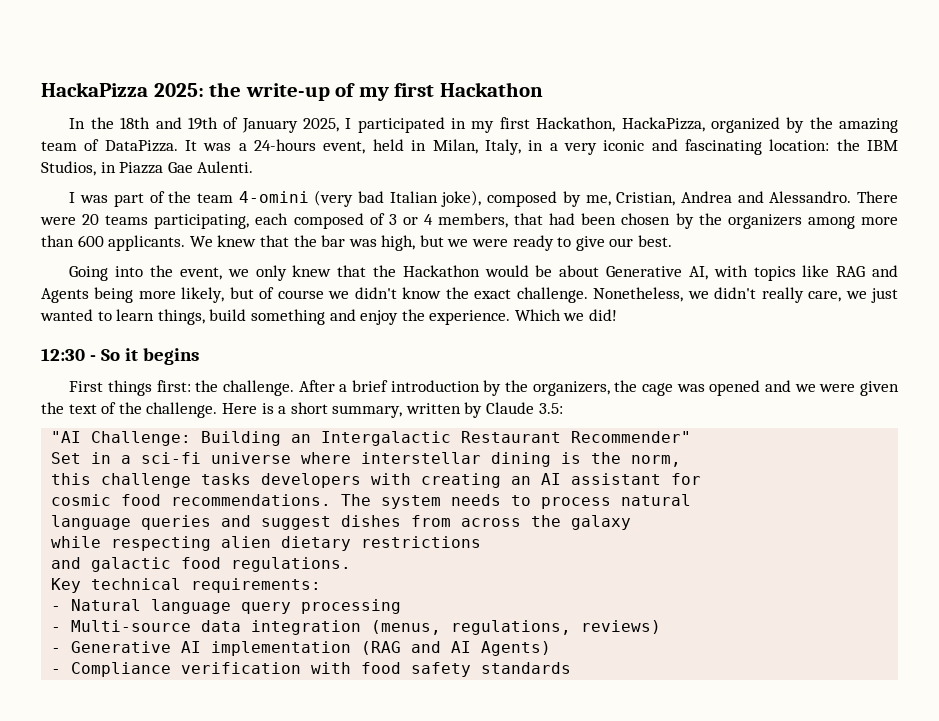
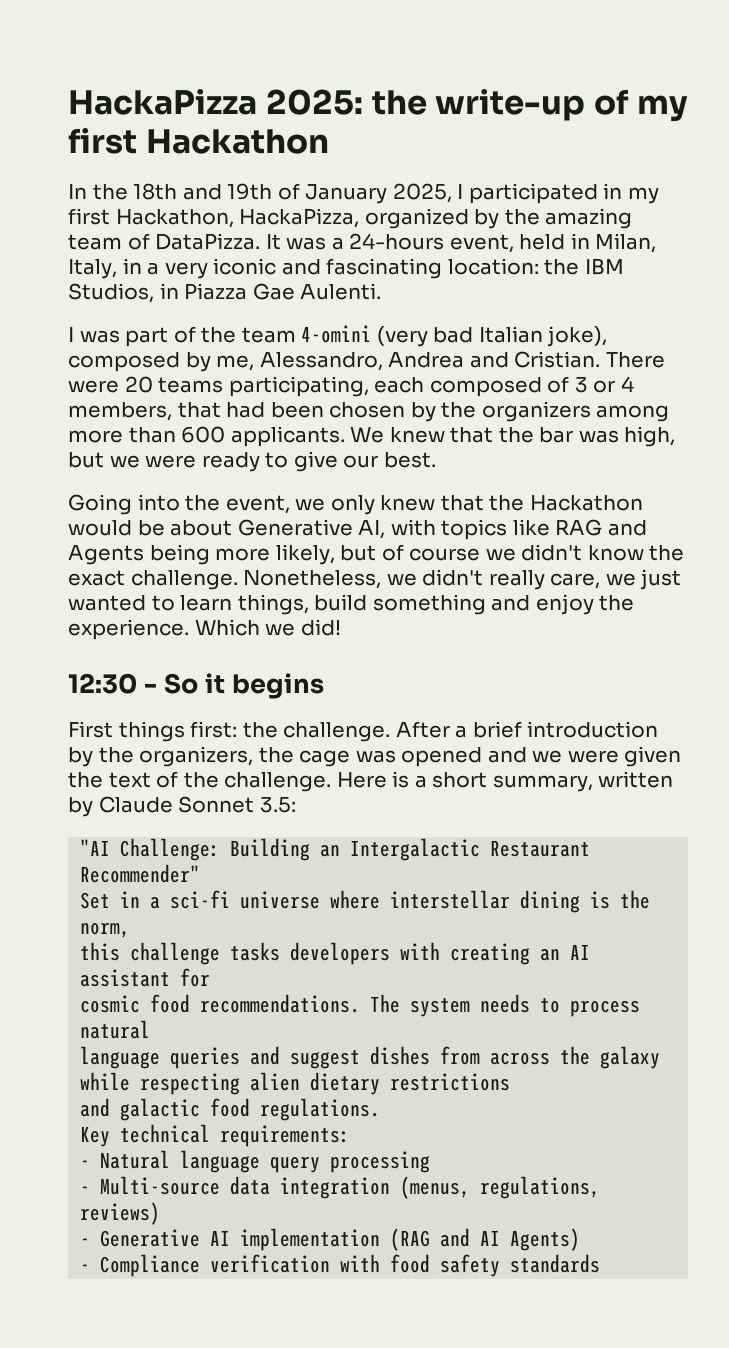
- I was part of the team 4-omini (very bad Italian joke), composed by me, Cristian, Andrea and Alessandro.
+ I was part of the team 4-omini (very bad Italian joke), composed by me, Alessandro, Andrea and Cristian.
- Here is a short summary, written by Claude 3.5:
+ Here is a short summary, written by Claude Sonnet 3.5:

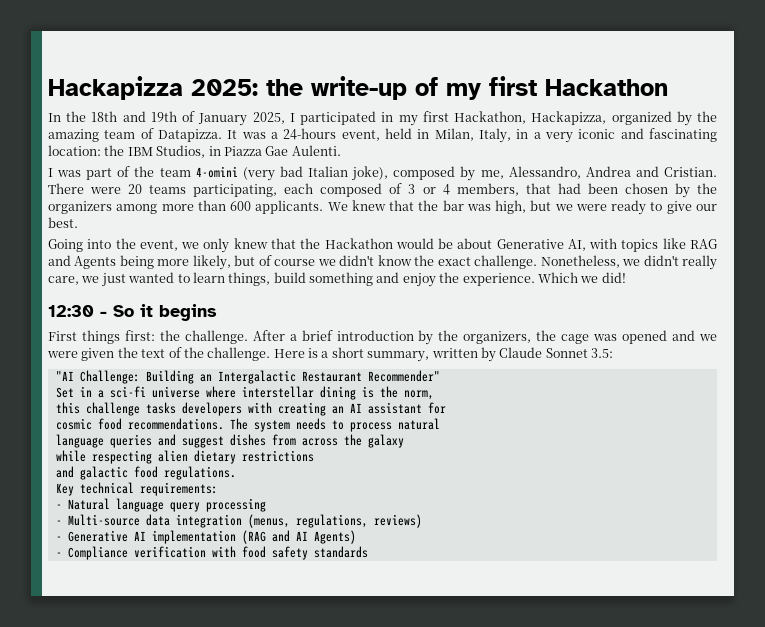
- HackaPizza 2025: the write-up of my first Hackathon
+ Hackapizza 2025: the write-up of my first Hackathon
- In the 18th and 19th of January 2025, I participated in my first Hackathon, HackaPizza, organized by the amazing team of DataPizza.
+ In the 18th and 19th of January 2025, I participated in my first Hackathon, Hackapizza, organized by the amazing team of Datapizza.

